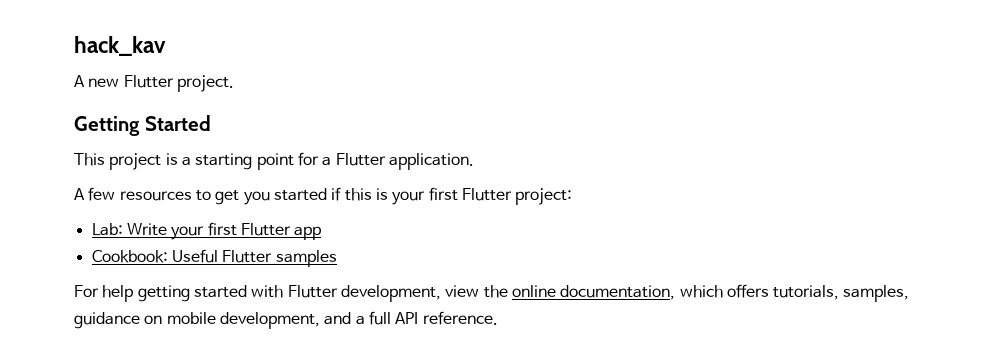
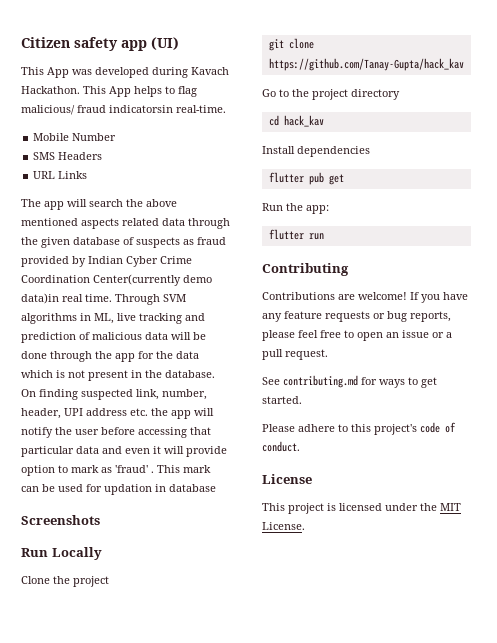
- hack_kav
- A new Flutter project.
- Getting Started
- This project is a starting point for a Flutter application.
- A few resources to get you started if this is your first Flutter project:
- Lab: Write your first Flutter app
- Cookbook: Useful Flutter samples
- For help getting started with Flutter development, view the online documentation, which offers tutorials, samples, guidance on mobile development, and a full API reference.
+ Citizen safety app (UI)
+ This App was developed during Kavach Hackathon. This App helps to flag malicious/ fraud indicatorsin real-time.
+ Mobile Number
+ SMS Headers
+ URL Links
+ The app will search the above mentioned aspects related data through the given database of suspects as fraud provided by Indian Cyber Crime Coordination Center(currently demo data)in real time. Through SVM algorithms in ML, live tracking and prediction of malicious data will be done through the app for the data which is not present in the database. On finding suspected link, number, header, UPI address etc. the app will notify the user before accessing that particular data and even it will provide option to mark as 'fraud' . This mark can be used for updation in database
+ Screenshots
+ Run Locally
+ Clone the project
+ git clone https://github.com/Tanay-Gupta/hack_kav
+ Go to the project directory
+ cd hack_kav
+ Install dependencies
+ flutter pub get
+ Run the app:
+ flutter run
+ Contributing
+ Contributions are welcome! If you have any feature requests or bug reports, please feel free to open an issue or a pull request.
+ See contributing.md for ways to get started.
+ Please adhere to this project's code of conduct.
+ License
+ This project is licensed under the MIT License.

